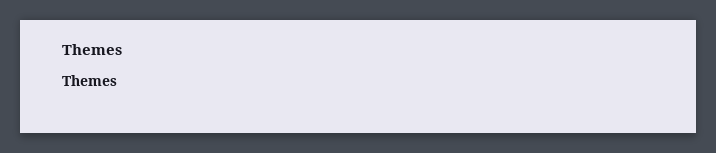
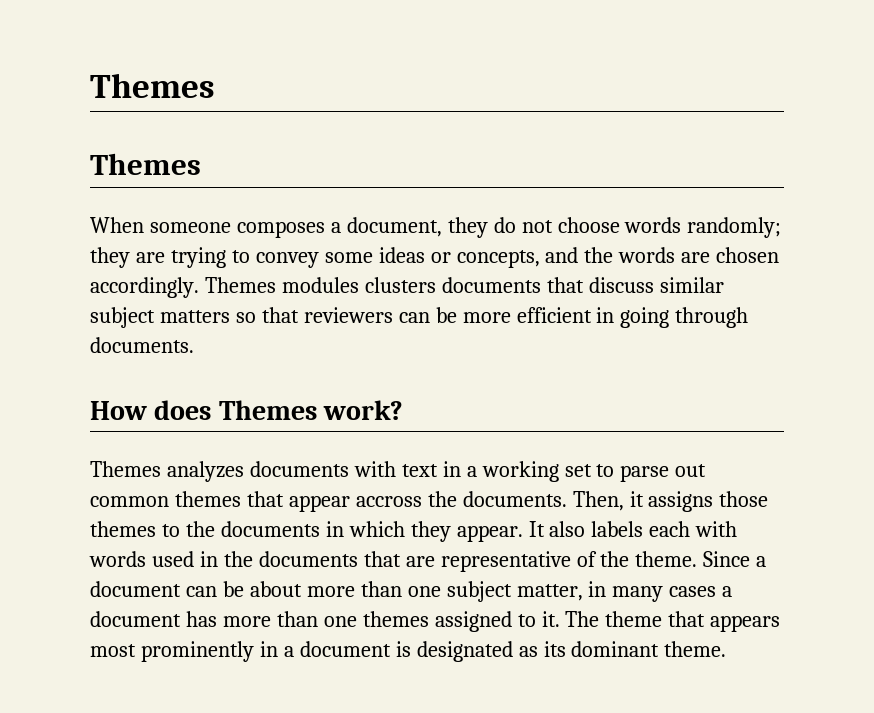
+ When someone composes a document, they do not choose words randomly; they are trying to convey some ideas or concepts, and the words are chosen accordingly. Themes modules clusters documents that discuss similar subject matters so that reviewers can be more efficient in going through documents.
+ How does Themes work?
+ Themes analyzes documents with text in a working set to parse out common themes that appear accross the documents. Then, it assigns those themes to the documents in which they appear. It also labels each with words used in the documents that are representative of the theme. Since a document can be about more than one subject matter, in many cases a document has more than one themes assigned to it. The theme that appears most prominently in a document is designated as its dominant theme.

